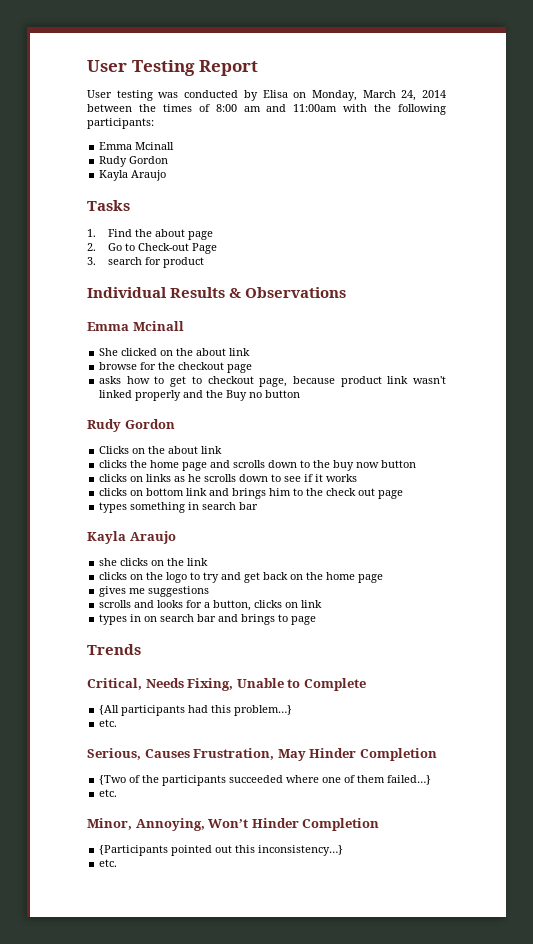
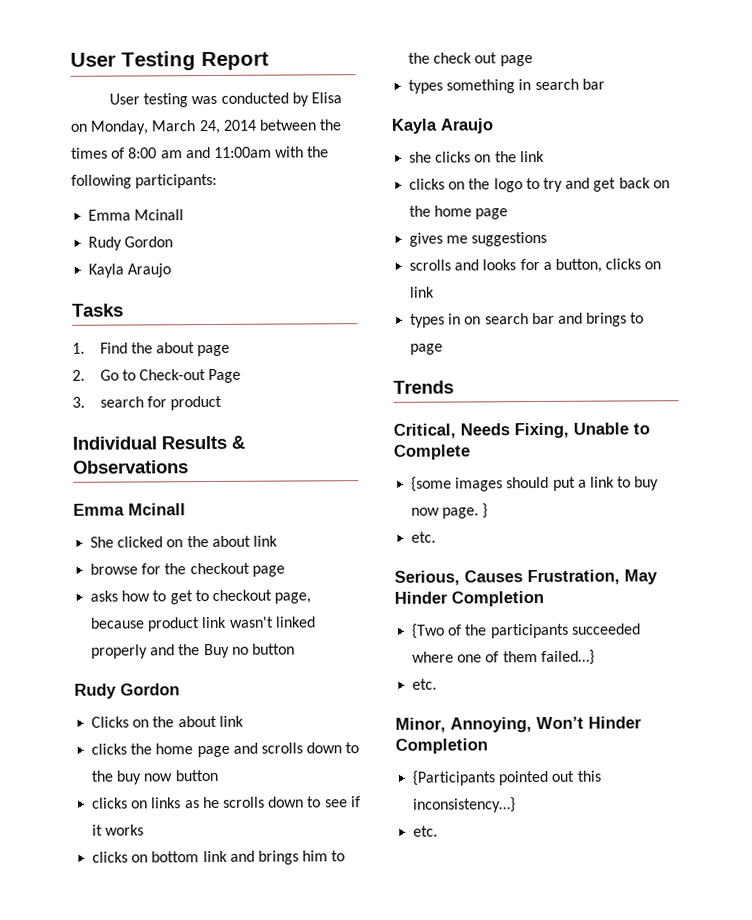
- {All participants had this problem…}
+ {some images should put a link to buy now page. }

